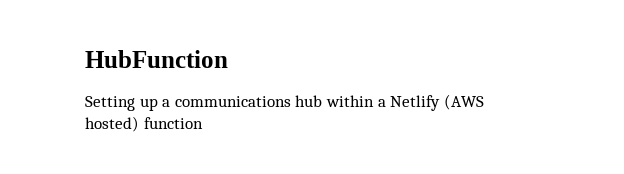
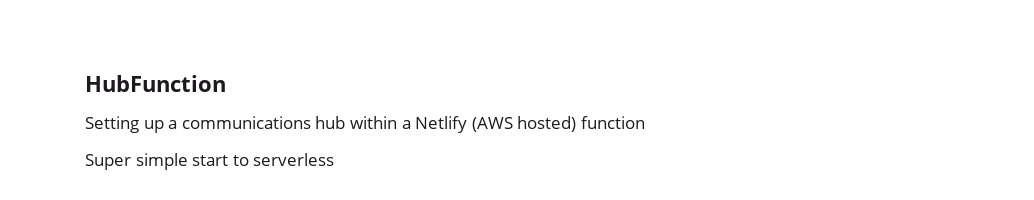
+ Super simple start to serverless

